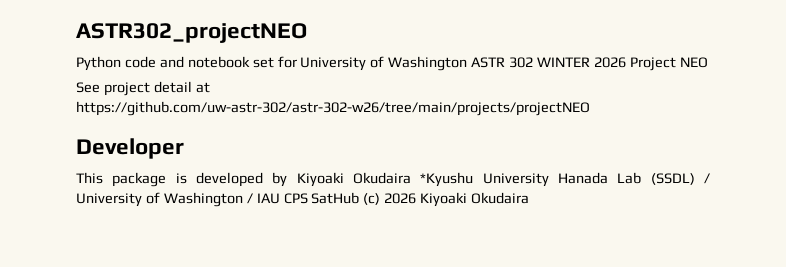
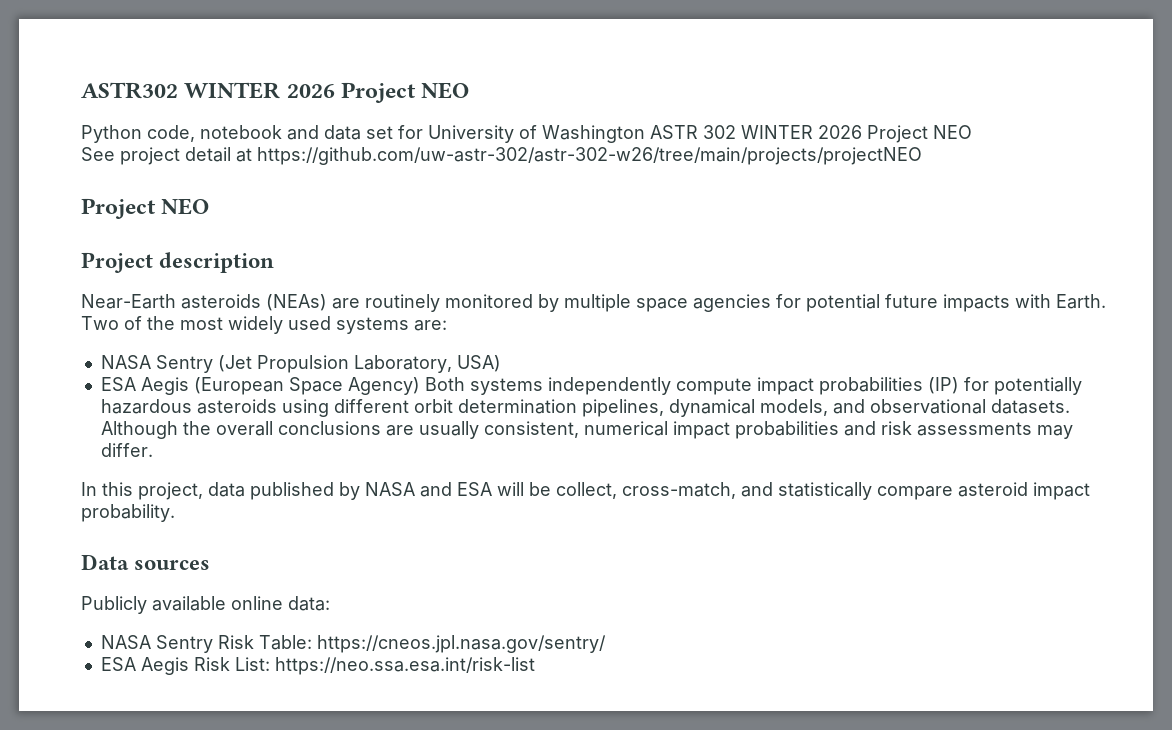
- ASTR302_projectNEO
- Python code and notebook set for University of Washington ASTR 302 WINTER 2026 Project NEO
+ ASTR302 WINTER 2026 Project NEO
+ Python code, notebook and data set for University of Washington ASTR 302 WINTER 2026 Project NEO
  See project detail at https://github.com/uw-astr-302/astr-302-w26/tree/main/projects/projectNEO
- Developer
- This package is developed by Kiyoaki Okudaira *Kyushu University Hanada Lab (SSDL) / University of Washington / IAU CPS SatHub (c) 2026 Kiyoaki Okudaira
+ Project NEO
+ Project description
+ Near-Earth asteroids (NEAs) are routinely monitored by multiple space agencies for potential future impacts with Earth. Two of the most widely used systems are:
+ NASA Sentry (Jet Propulsion Laboratory, USA)
+ ESA Aegis (European Space Agency) Both systems independently compute impact probabilities (IP) for potentially hazardous asteroids using different orbit determination pipelines, dynamical models, and observational datasets. Although the overall conclusions are usually consistent, numerical impact probabilities and risk assessments may differ.
+ In this project, data published by NASA and ESA will be collect, cross-match, and statistically compare asteroid impact probability.
+ Data sources
+ Publicly available online data:
+ NASA Sentry Risk Table: https://cneos.jpl.nasa.gov/sentry/
+ ESA Aegis Risk List: https://neo.ssa.esa.int/risk-list

